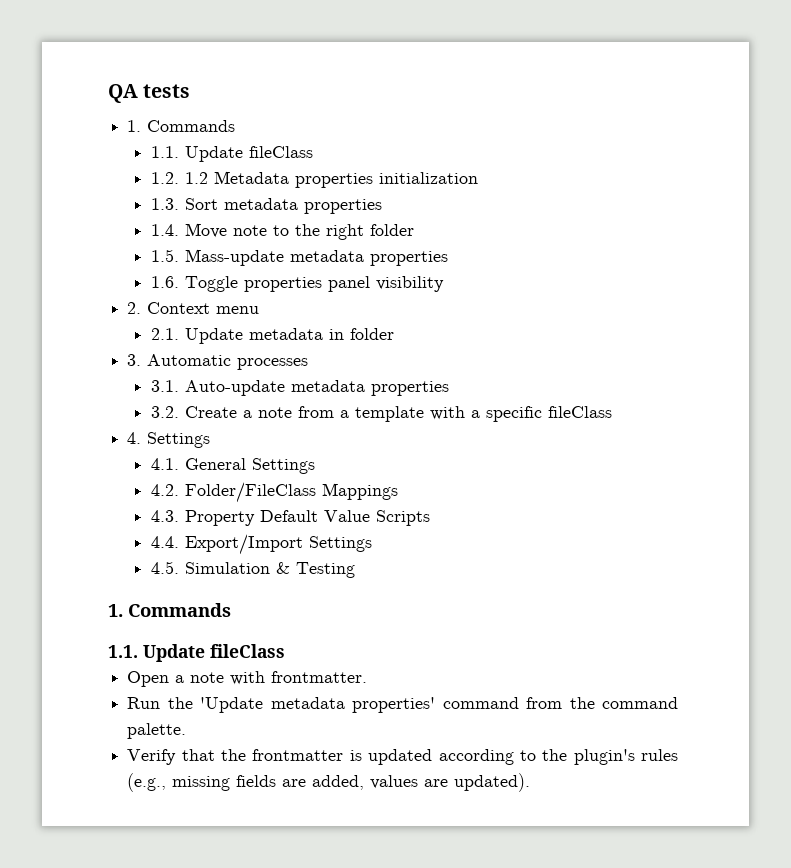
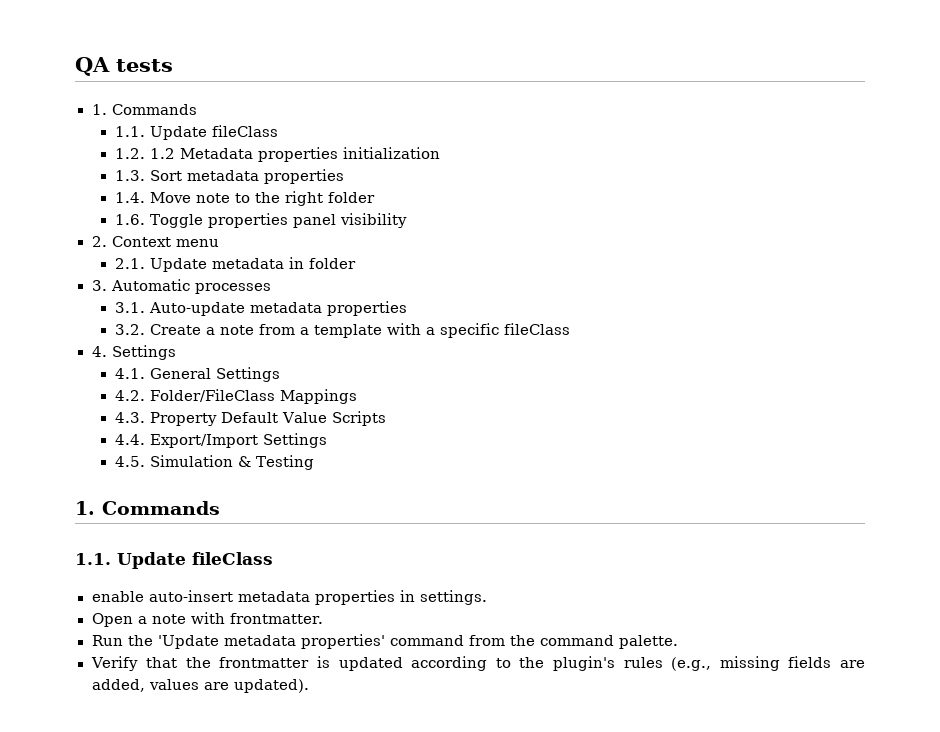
- 1.5. Mass-update metadata properties
+ enable auto-insert metadata properties in settings.

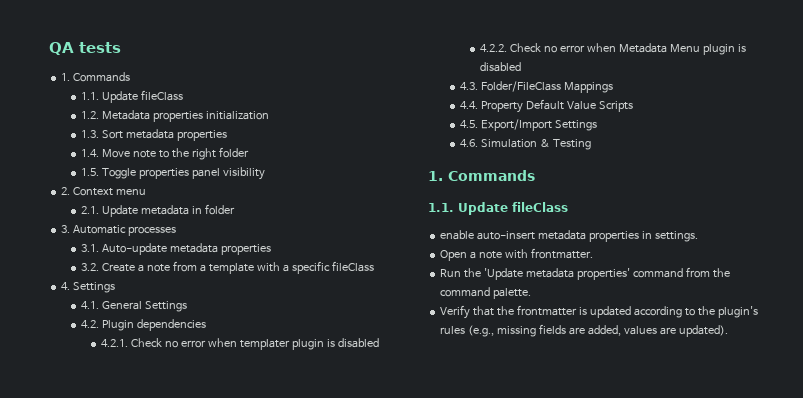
- 1.2. 1.2 Metadata properties initialization
+ 1.2. Metadata properties initialization
- 1.6. Toggle properties panel visibility
+ 1.5. Toggle properties panel visibility
- 4.2. Folder/FileClass Mappings
+ 4.2. Plugin dependencies
+ 4.2.1. Check no error when templater plugin is disabled
+ 4.2.2. Check no error when Metadata Menu plugin is disabled
+ 4.3. Folder/FileClass Mappings
- 4.3. Property Default Value Scripts
+ 4.4. Property Default Value Scripts
- 4.4. Export/Import Settings
+ 4.5. Export/Import Settings
- 4.5. Simulation & Testing
+ 4.6. Simulation & Testing

